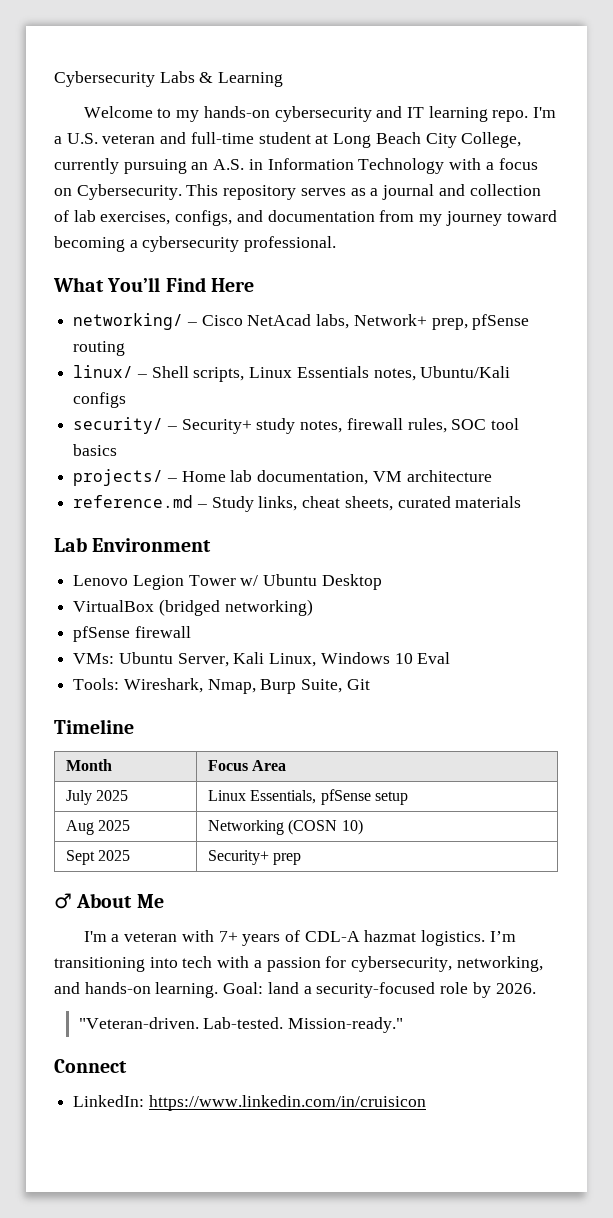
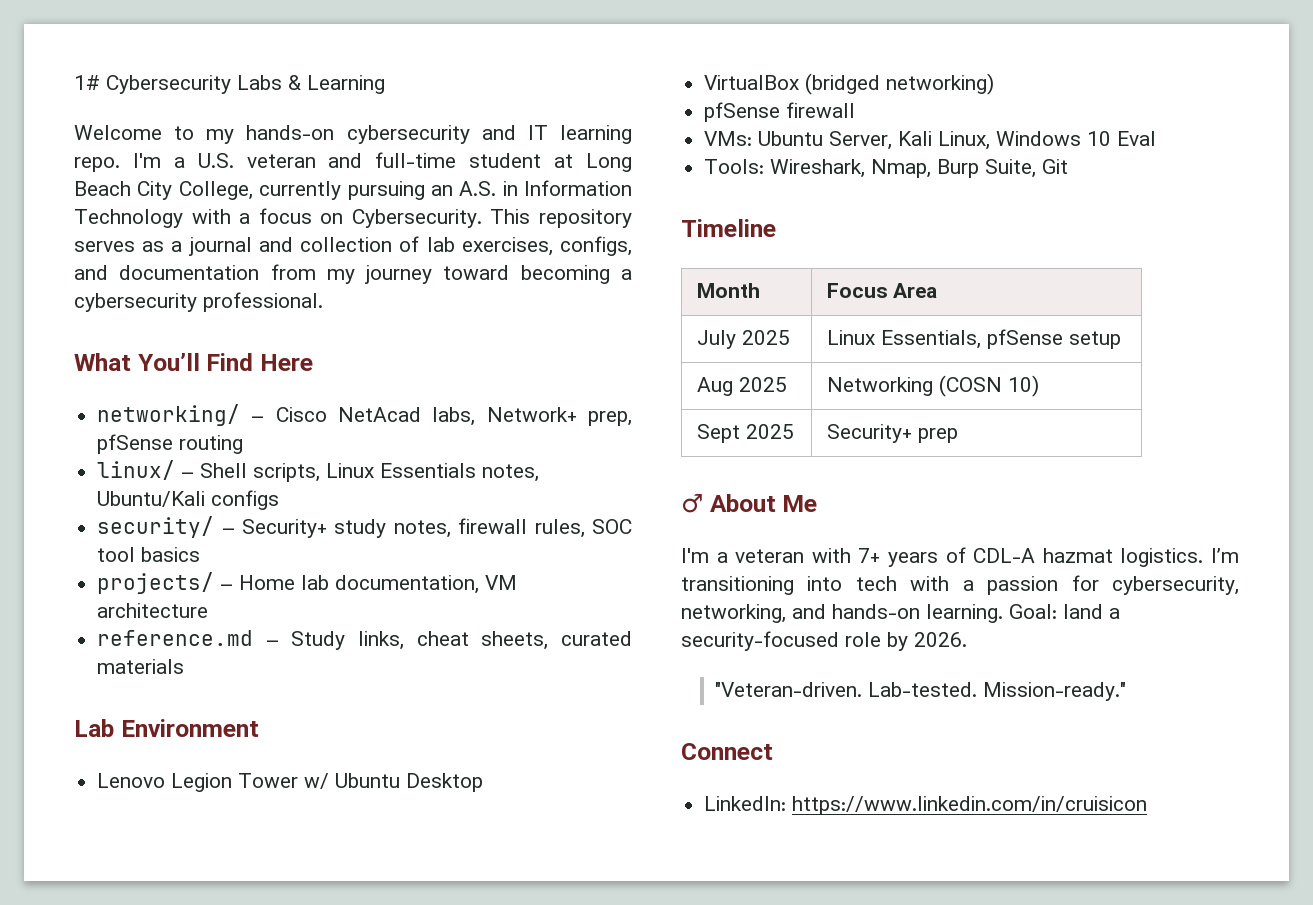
- Cybersecurity Labs & Learning
+ 1# Cybersecurity Labs & Learning

